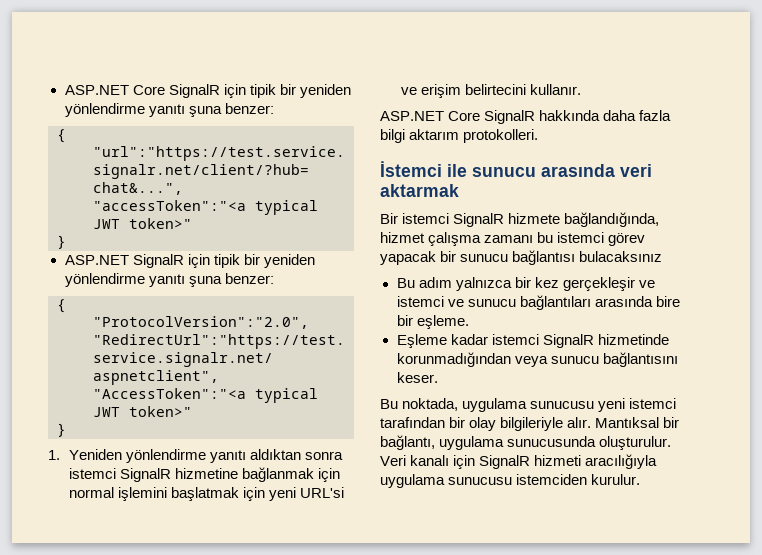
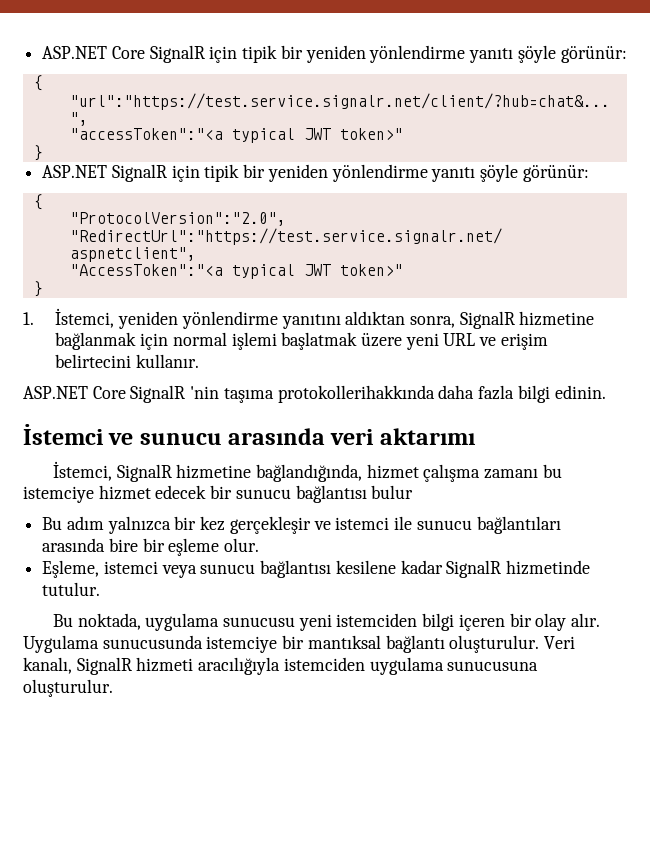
- ASP.NET Core SignalR için tipik bir yeniden yönlendirme yanıtı şuna benzer:
+ ASP.NET Core SignalR için tipik bir yeniden yönlendirme yanıtı şöyle görünür:
- ASP.NET SignalR için tipik bir yeniden yönlendirme yanıtı şuna benzer:
+ ASP.NET SignalR için tipik bir yeniden yönlendirme yanıtı şöyle görünür:
- 1. Yeniden yönlendirme yanıtı aldıktan sonra istemci SignalR hizmetine bağlanmak için normal işlemini başlatmak için yeni URL'si ve erişim belirtecini kullanır.
+ 1. İstemci, yeniden yönlendirme yanıtını aldıktan sonra, SignalR hizmetine bağlanmak için normal işlemi başlatmak üzere yeni URL ve erişim belirtecini kullanır.
- ASP.NET Core SignalR hakkında daha fazla bilgi aktarım protokolleri.
+ ASP.NET Core SignalR 'nin taşıma protokollerihakkında daha fazla bilgi edinin.
- İstemci ile sunucu arasında veri aktarmak
- Bir istemci SignalR hizmete bağlandığında, hizmet çalışma zamanı bu istemci görev yapacak bir sunucu bağlantısı bulacaksınız
+ İstemci ve sunucu arasında veri aktarımı
+ İstemci, SignalR hizmetine bağlandığında, hizmet çalışma zamanı bu istemciye hizmet edecek bir sunucu bağlantısı bulur
- Bu adım yalnızca bir kez gerçekleşir ve istemci ve sunucu bağlantıları arasında bire bir eşleme.
- Eşleme kadar istemci SignalR hizmetinde korunmadığından veya sunucu bağlantısını keser.
+ Bu adım yalnızca bir kez gerçekleşir ve istemci ile sunucu bağlantıları arasında bire bir eşleme olur.
+ Eşleme, istemci veya sunucu bağlantısı kesilene kadar SignalR hizmetinde tutulur.
- Bu noktada, uygulama sunucusu yeni istemci tarafından bir olay bilgileriyle alır. Mantıksal bir bağlantı, uygulama sunucusunda oluşturulur. Veri kanalı için SignalR hizmeti aracılığıyla uygulama sunucusu istemciden kurulur.
+ Bu noktada, uygulama sunucusu yeni istemciden bilgi içeren bir olay alır. Uygulama sunucusunda istemciye bir mantıksal bağlantı oluşturulur. Veri kanalı, SignalR hizmeti aracılığıyla istemciden uygulama sunucusuna oluşturulur.

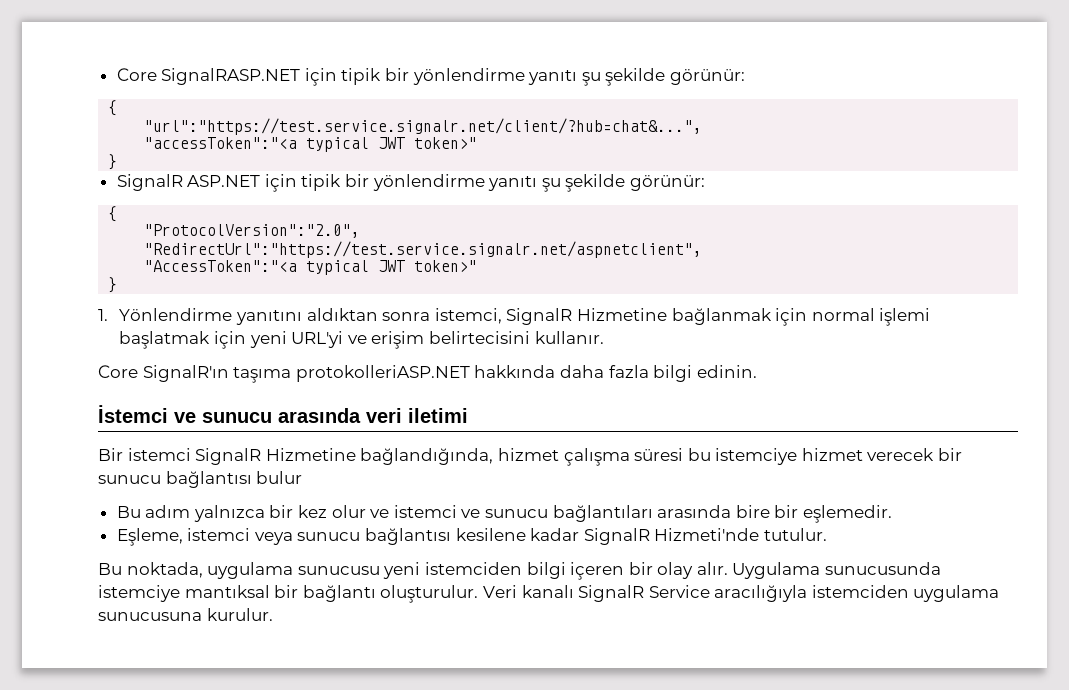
- ASP.NET Core SignalR için tipik bir yeniden yönlendirme yanıtı şöyle görünür:
+ Core SignalRASP.NET için tipik bir yönlendirme yanıtı şu şekilde görünür:
- ASP.NET SignalR için tipik bir yeniden yönlendirme yanıtı şöyle görünür:
+ SignalR ASP.NET için tipik bir yönlendirme yanıtı şu şekilde görünür:
- 1. İstemci, yeniden yönlendirme yanıtını aldıktan sonra, SignalR hizmetine bağlanmak için normal işlemi başlatmak üzere yeni URL ve erişim belirtecini kullanır.
+ 1. Yönlendirme yanıtını aldıktan sonra istemci, SignalR Hizmetine bağlanmak için normal işlemi başlatmak için yeni URL'yi ve erişim belirtecisini kullanır.
- ASP.NET Core SignalR 'nin taşıma protokollerihakkında daha fazla bilgi edinin.
+ Core SignalR'ın taşıma protokolleriASP.NET hakkında daha fazla bilgi edinin.
- İstemci ve sunucu arasında veri aktarımı
- İstemci, SignalR hizmetine bağlandığında, hizmet çalışma zamanı bu istemciye hizmet edecek bir sunucu bağlantısı bulur
+ İstemci ve sunucu arasında veri iletimi
+ Bir istemci SignalR Hizmetine bağlandığında, hizmet çalışma süresi bu istemciye hizmet verecek bir sunucu bağlantısı bulur
- Bu adım yalnızca bir kez gerçekleşir ve istemci ile sunucu bağlantıları arasında bire bir eşleme olur.
+ Bu adım yalnızca bir kez olur ve istemci ve sunucu bağlantıları arasında bire bir eşlemedir.
- Eşleme, istemci veya sunucu bağlantısı kesilene kadar SignalR hizmetinde tutulur.
+ Eşleme, istemci veya sunucu bağlantısı kesilene kadar SignalR Hizmeti'nde tutulur.
- Uygulama sunucusunda istemciye bir mantıksal bağlantı oluşturulur.
+ Uygulama sunucusunda istemciye mantıksal bir bağlantı oluşturulur.
- Veri kanalı, SignalR hizmeti aracılığıyla istemciden uygulama sunucusuna oluşturulur.
+ Veri kanalı SignalR Service aracılığıyla istemciden uygulama sunucusuna kurulur.

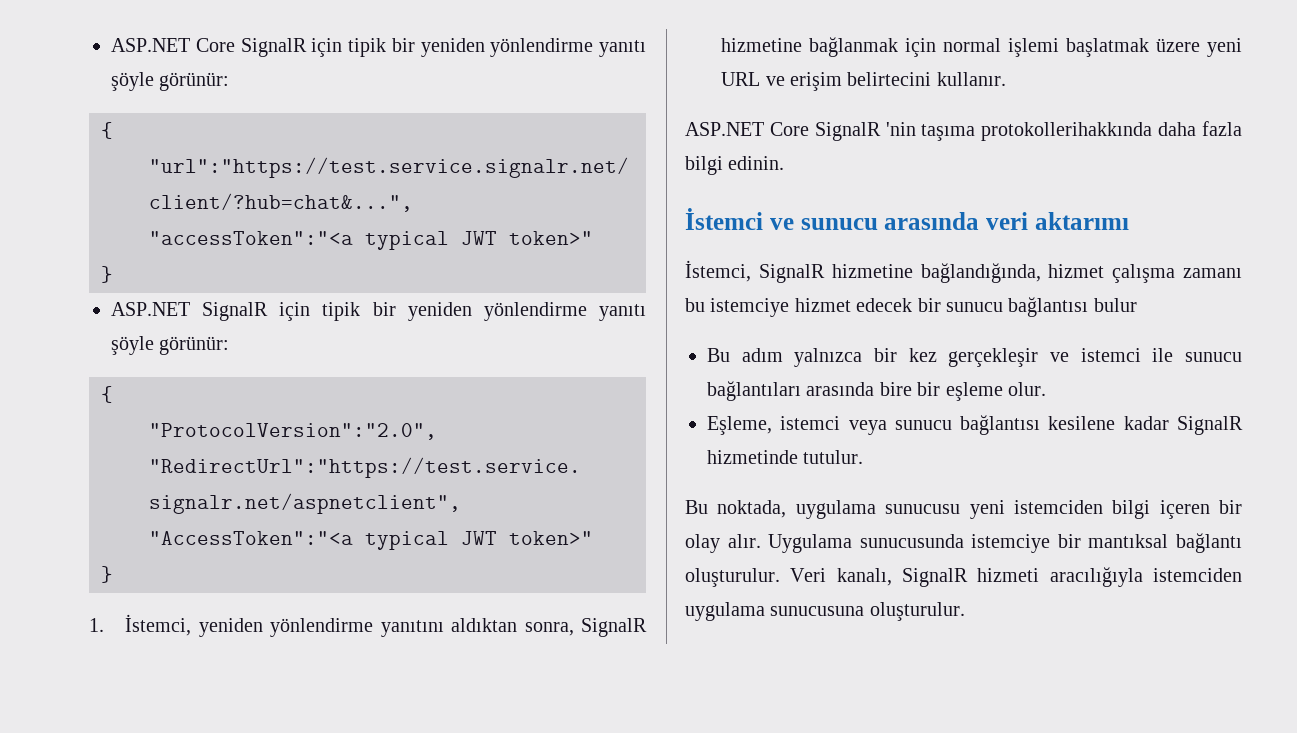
- Core SignalRASP.NET için tipik bir yönlendirme yanıtı şu şekilde görünür:
+ ASP.NET Core SignalR için tipik bir yeniden yönlendirme yanıtı şöyle görünür:
- SignalR ASP.NET için tipik bir yönlendirme yanıtı şu şekilde görünür:
+ ASP.NET SignalR için tipik bir yeniden yönlendirme yanıtı şöyle görünür:
- 1. Yönlendirme yanıtını aldıktan sonra istemci, SignalR Hizmetine bağlanmak için normal işlemi başlatmak için yeni URL'yi ve erişim belirtecisini kullanır.
+ 1. İstemci, yeniden yönlendirme yanıtını aldıktan sonra, SignalR hizmetine bağlanmak için normal işlemi başlatmak üzere yeni URL ve erişim belirtecini kullanır.
- Core SignalR'ın taşıma protokolleriASP.NET hakkında daha fazla bilgi edinin.
+ ASP.NET Core SignalR 'nin taşıma protokollerihakkında daha fazla bilgi edinin.
- İstemci ve sunucu arasında veri iletimi
- Bir istemci SignalR Hizmetine bağlandığında, hizmet çalışma süresi bu istemciye hizmet verecek bir sunucu bağlantısı bulur
+ İstemci ve sunucu arasında veri aktarımı
+ İstemci, SignalR hizmetine bağlandığında, hizmet çalışma zamanı bu istemciye hizmet edecek bir sunucu bağlantısı bulur
- Bu adım yalnızca bir kez olur ve istemci ve sunucu bağlantıları arasında bire bir eşlemedir.
+ Bu adım yalnızca bir kez gerçekleşir ve istemci ile sunucu bağlantıları arasında bire bir eşleme olur.
- Eşleme, istemci veya sunucu bağlantısı kesilene kadar SignalR Hizmeti'nde tutulur.
+ Eşleme, istemci veya sunucu bağlantısı kesilene kadar SignalR hizmetinde tutulur.
- Uygulama sunucusunda istemciye mantıksal bir bağlantı oluşturulur.
+ Uygulama sunucusunda istemciye bir mantıksal bağlantı oluşturulur.
- Veri kanalı SignalR Service aracılığıyla istemciden uygulama sunucusuna kurulur.
+ Veri kanalı, SignalR hizmeti aracılığıyla istemciden uygulama sunucusuna oluşturulur.

